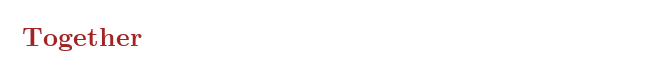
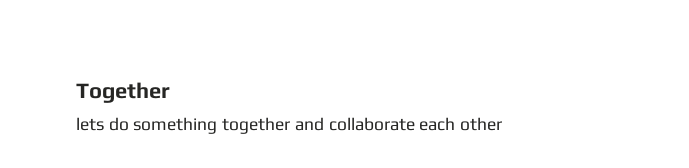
+ lets do something together and collaborate each other

